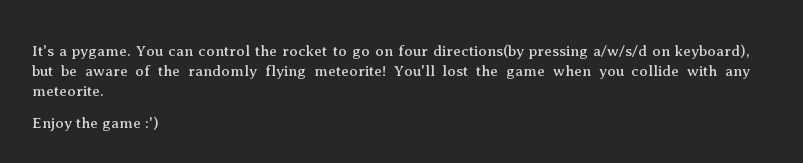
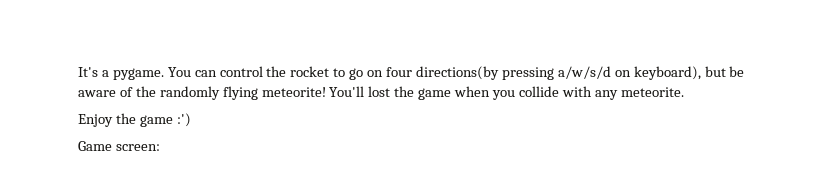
+ Game screen:

